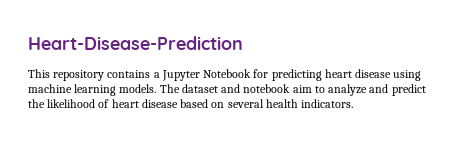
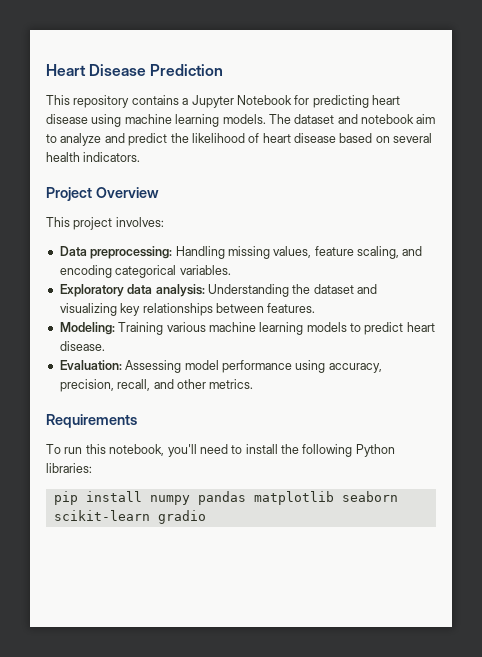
- Heart-Disease-Prediction
+ Heart Disease Prediction
+ Project Overview
+ This project involves:
+ Data preprocessing: Handling missing values, feature scaling, and encoding categorical variables.
+ Exploratory data analysis: Understanding the dataset and visualizing key relationships between features.
+ Modeling: Training various machine learning models to predict heart disease.
+ Evaluation: Assessing model performance using accuracy, precision, recall, and other metrics.
+ Requirements
+ To run this notebook, you'll need to install the following Python libraries:
+ pip install numpy pandas matplotlib seaborn scikit-learn gradio

